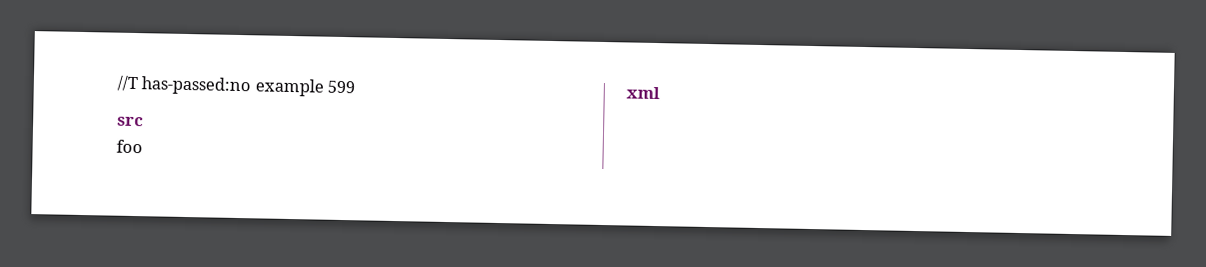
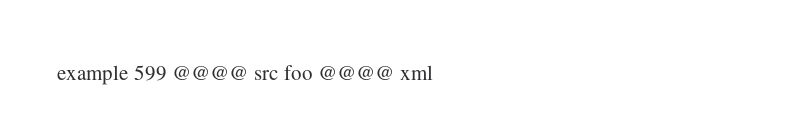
- //T has-passed:no example 599
- src
- foo
- xml
+ example 599 @@@@ src foo @@@@ xml

